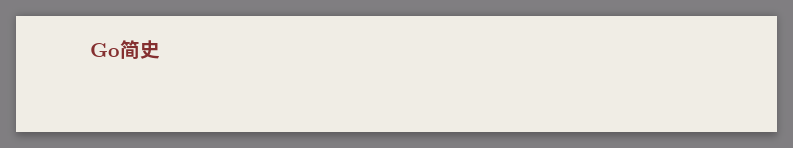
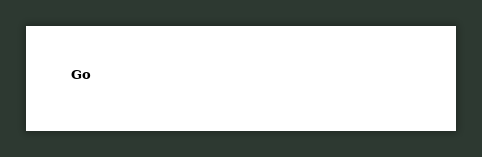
- Go简史
+ Go

